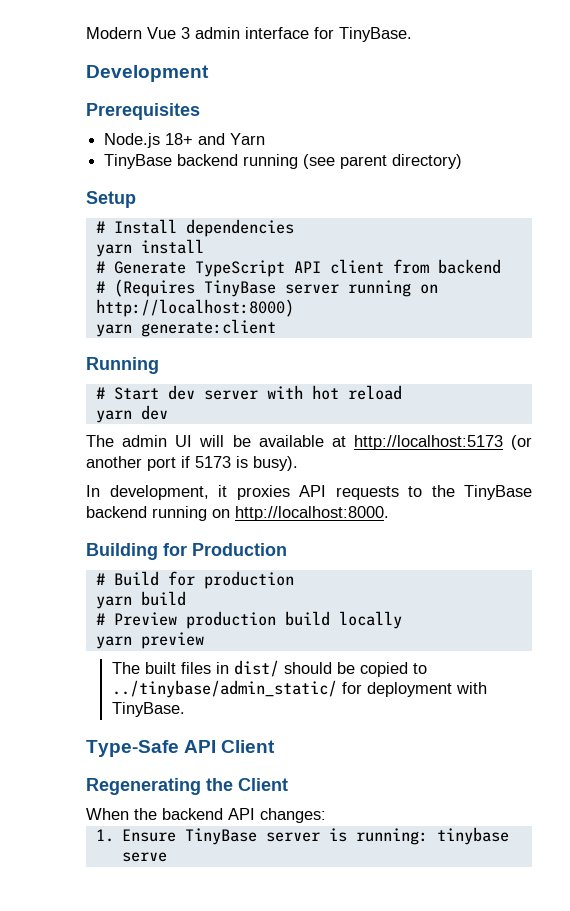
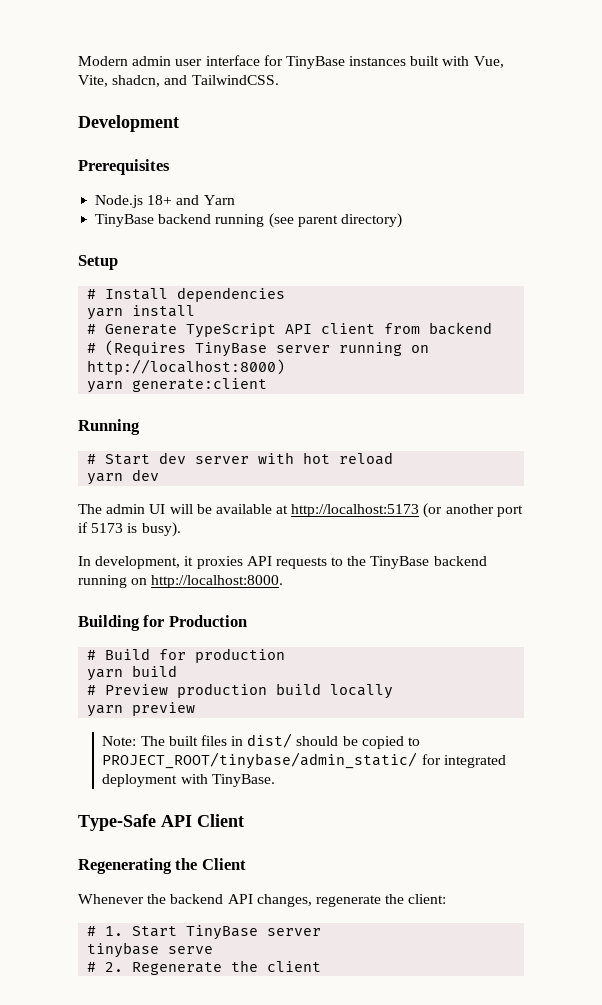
- Modern Vue 3 admin interface for TinyBase.
+ Modern admin user interface for TinyBase instances built with Vue, Vite, shadcn, and TailwindCSS.
- The built files in dist/ should be copied to ../tinybase/admin_static/ for deployment with TinyBase.
+ Note: The built files in dist/ should be copied to PROJECT_ROOT/tinybase/admin_static/ for integrated deployment with TinyBase.
- When the backend API changes:
- 1. Ensure TinyBase server is running: tinybase serve
+ Whenever the backend API changes, regenerate the client:
+ # 1. Start TinyBase server
+ tinybase serve
+ # 2. Regenerate the client

